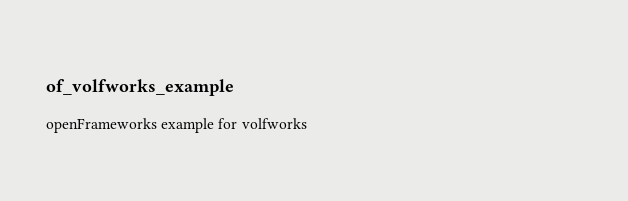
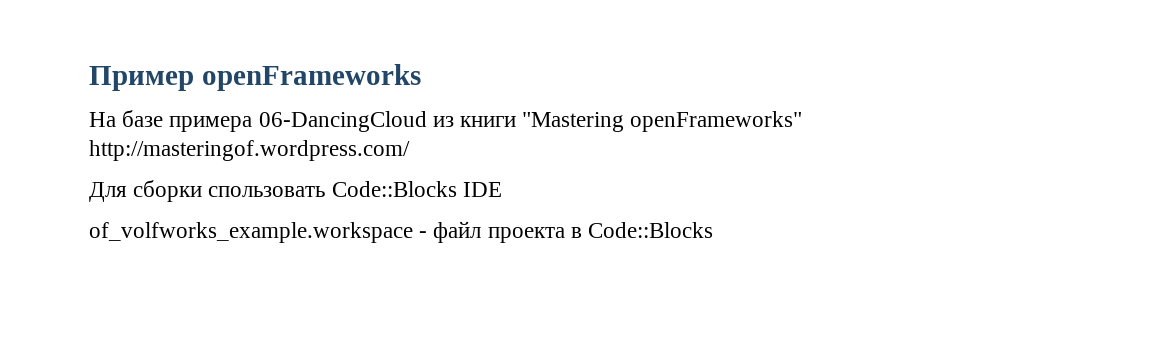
- of_volfworks_example
- openFrameworks example for volfworks
+ Пример openFrameworks
+ На базе примера 06-DancingCloud из книги "Mastering openFrameworks" http://masteringof.wordpress.com/
+ Для сборки спользовать Code::Blocks IDE
+ of_volfworks_example.workspace - файл проекта в Code::Blocks

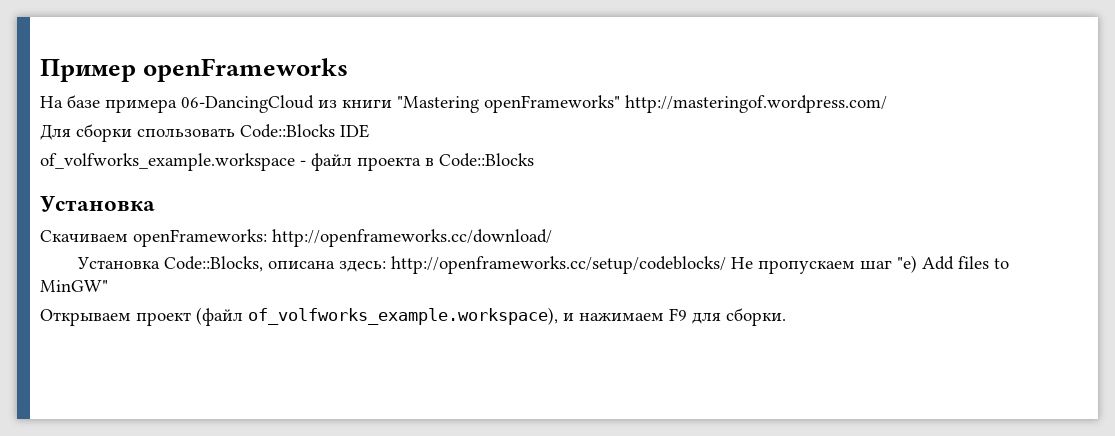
  of_volfworks_example.workspace - файл проекта в Code::Blocks
+ Установка
+ Скачиваем openFrameworks: http://openframeworks.cc/download/
+ Установка Code::Blocks, описана здесь: http://openframeworks.cc/setup/codeblocks/ Не пропускаем шаг "e) Add files to MinGW"
+ Открываем проект (файл of_volfworks_example.workspace), и нажимаем F9 для сборки.

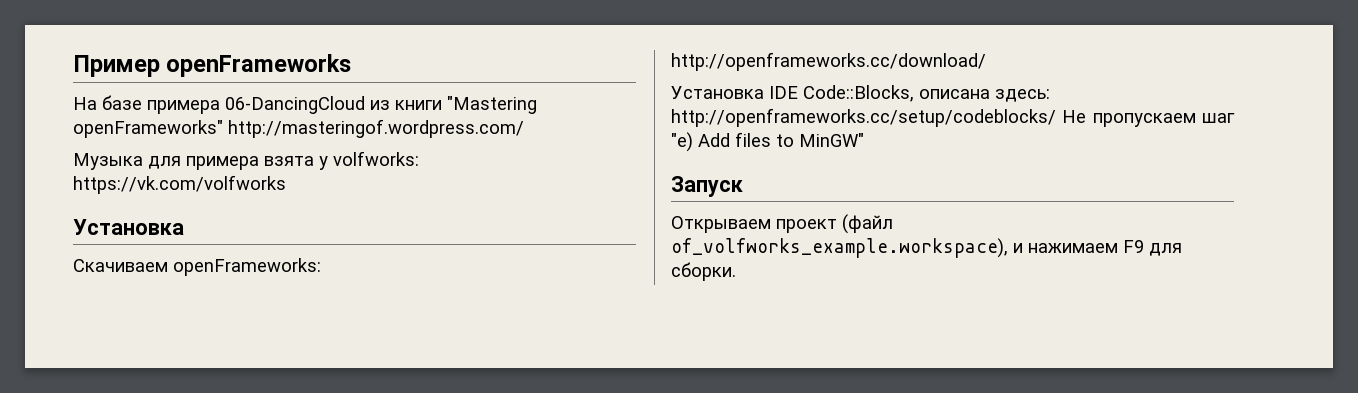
- Для сборки спользовать Code::Blocks IDE
- of_volfworks_example.workspace - файл проекта в Code::Blocks
+ Музыка для примера взята у volfworks: https://vk.com/volfworks
- Установка Code::Blocks, описана здесь: http://openframeworks.cc/setup/codeblocks/ Не пропускаем шаг "e) Add files to MinGW"
+ Установка IDE Code::Blocks, описана здесь: http://openframeworks.cc/setup/codeblocks/ Не пропускаем шаг "e) Add files to MinGW"
+ Запуск

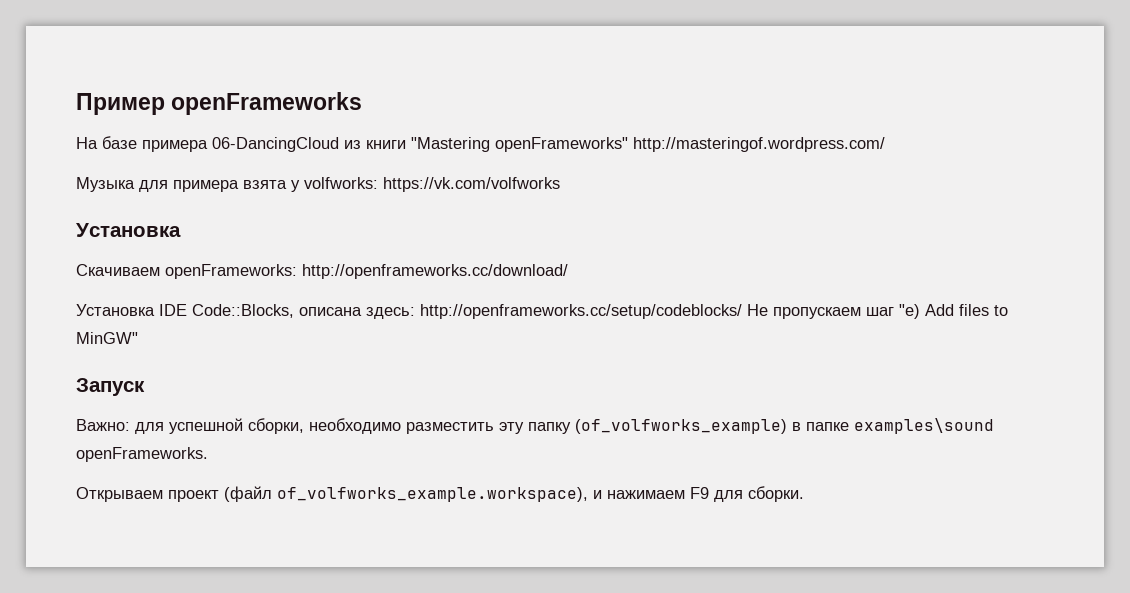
+ Важно: для успешной сборки, необходимо разместить эту папку (of_volfworks_example) в папке examples\sound openFrameworks.

